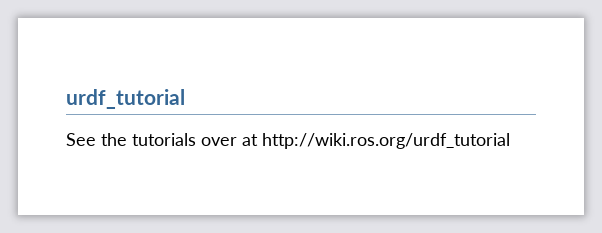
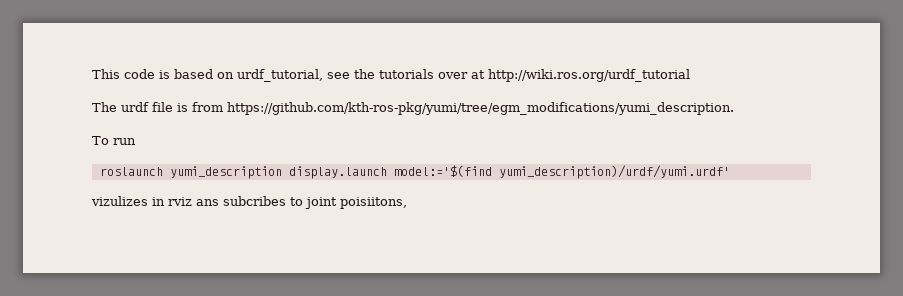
- urdf_tutorial
- See the tutorials over at http://wiki.ros.org/urdf_tutorial
+ This code is based on urdf_tutorial, see the tutorials over at http://wiki.ros.org/urdf_tutorial
+ The urdf file is from https://github.com/kth-ros-pkg/yumi/tree/egm_modifications/yumi_description.
+ To run
+ roslaunch yumi_description display.launch model:='$(find yumi_description)/urdf/yumi.urdf'
+ vizulizes in rviz ans subcribes to joint poisiitons,

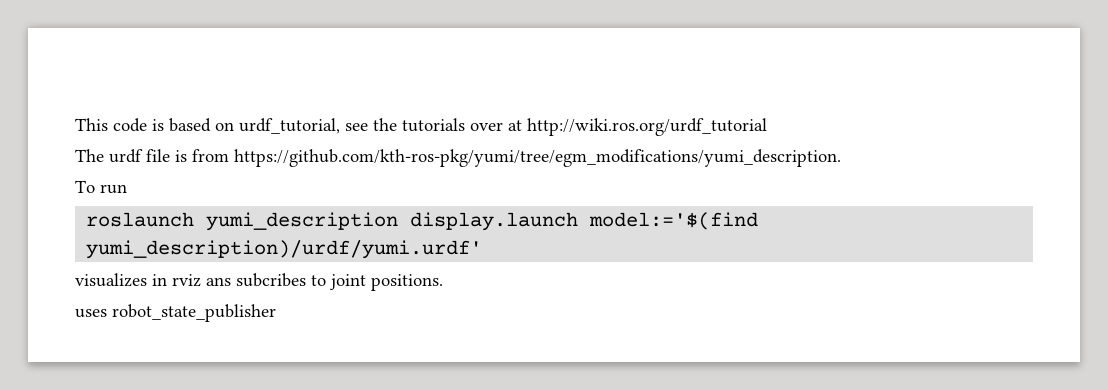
- vizulizes in rviz ans subcribes to joint poisiitons,
+ visualizes in rviz ans subcribes to joint positions.
+ uses robot_state_publisher

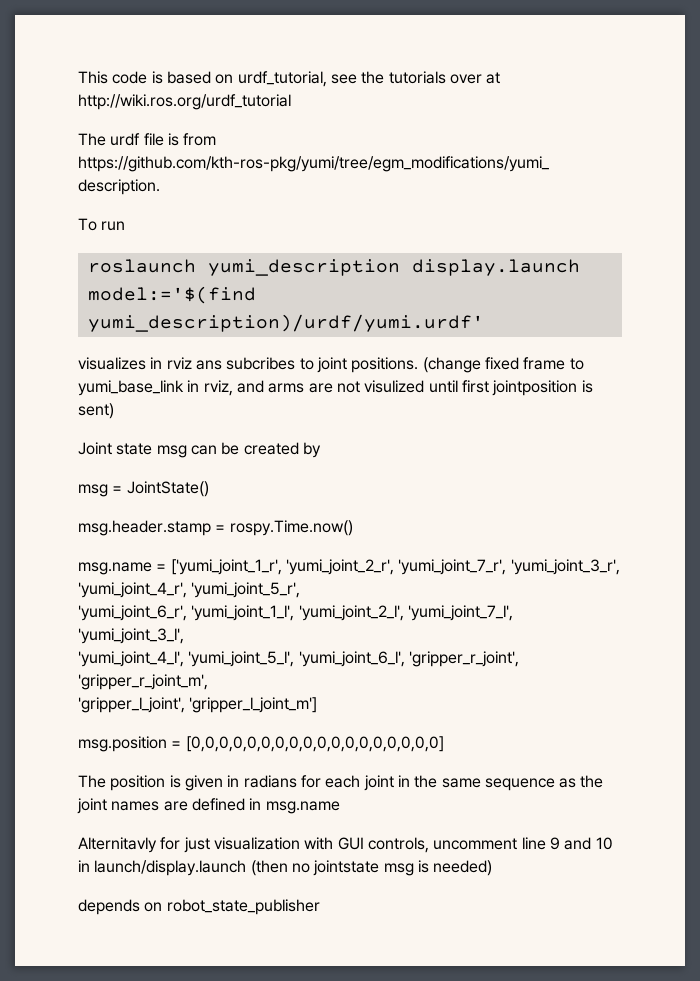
- visualizes in rviz ans subcribes to joint positions.
- uses robot_state_publisher
+ visualizes in rviz ans subcribes to joint positions. (change fixed frame to yumi_base_link in rviz, and arms are not visulized until first jointposition is sent)
+ Joint state msg can be created by
+ msg = JointState()
+ msg.header.stamp = rospy.Time.now()
+ msg.name = ['yumi_joint_1_r', 'yumi_joint_2_r', 'yumi_joint_7_r', 'yumi_joint_3_r', 'yumi_joint_4_r', 'yumi_joint_5_r',
+ 'yumi_joint_6_r', 'yumi_joint_1_l', 'yumi_joint_2_l', 'yumi_joint_7_l', 'yumi_joint_3_l',
+ 'yumi_joint_4_l', 'yumi_joint_5_l', 'yumi_joint_6_l', 'gripper_r_joint', 'gripper_r_joint_m',
+ 'gripper_l_joint', 'gripper_l_joint_m']
+ msg.position = [0,0,0,0,0,0,0,0,0,0,0,0,0,0,0,0,0,0]
+ The position is given in radians for each joint in the same sequence as the joint names are defined in msg.name
+ Alternitavly for just visualization with GUI controls, uncomment line 9 and 10 in launch/display.launch (then no jointstate msg is needed)
+ depends on robot_state_publisher

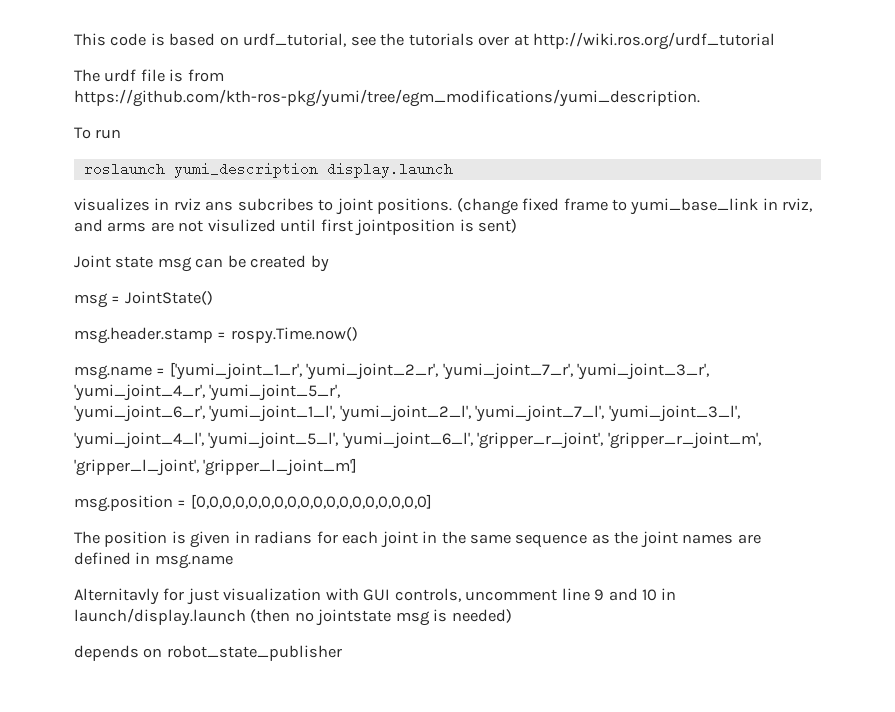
- roslaunch yumi_description display.launch model:='$(find yumi_description)/urdf/yumi.urdf'
+ roslaunch yumi_description display.launch

